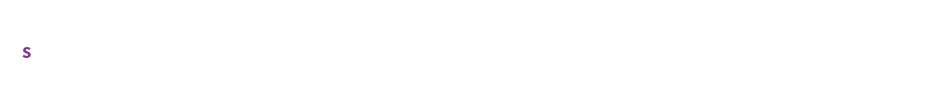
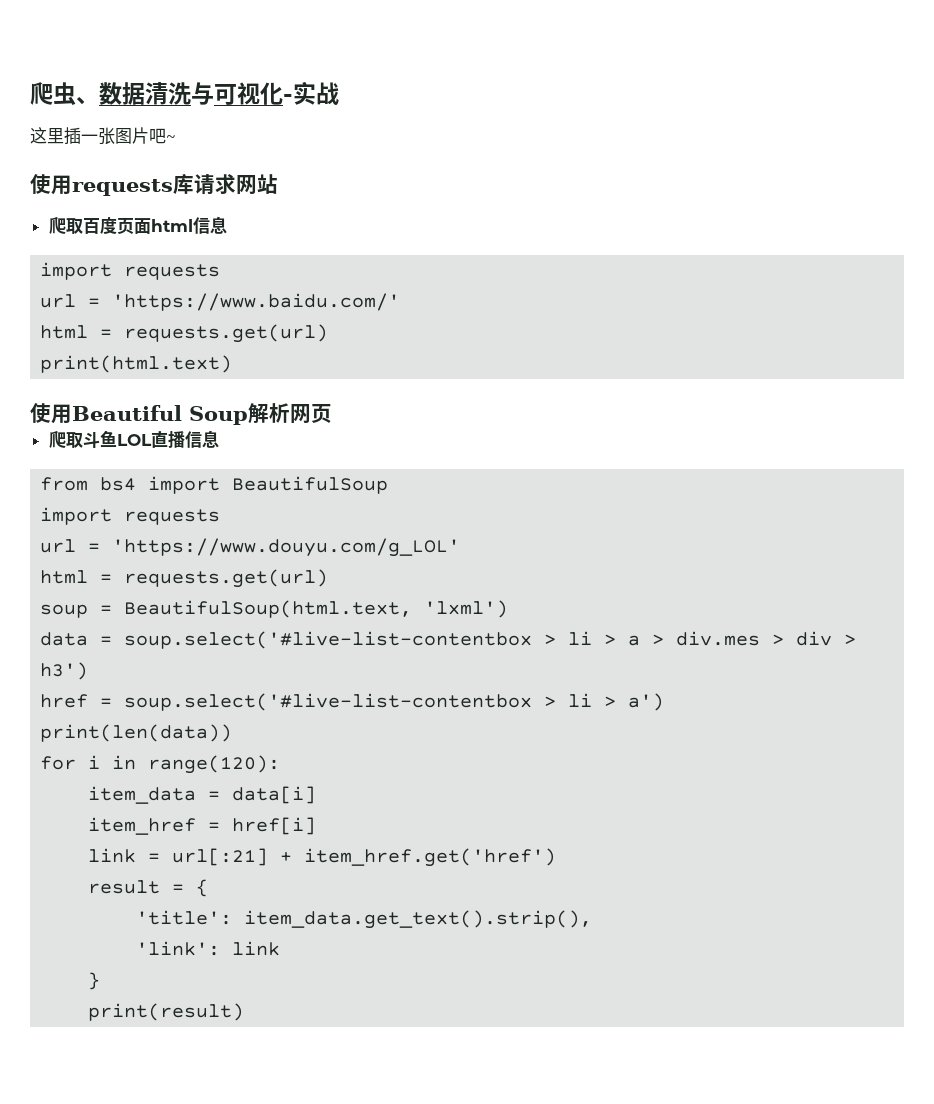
- s
+ 爬虫、数据清洗与可视化-实战
+ 这里插一张图片吧~
+ 使用requests库请求网站
+ 爬取百度页面html信息
+ import requests
+ url = 'https://www.baidu.com/'
+ html = requests.get(url)
+ print(html.text)
+ 使用Beautiful Soup解析网页
+ 爬取斗鱼LOL直播信息
+ from bs4 import BeautifulSoup
+ import requests
+ url = 'https://www.douyu.com/g_LOL'
+ html = requests.get(url)
+ soup = BeautifulSoup(html.text, 'lxml')
+ data = soup.select('#live-list-contentbox > li > a > div.mes > div > h3')
+ href = soup.select('#live-list-contentbox > li > a')
+ print(len(data))
+ for i in range(120):
+ item_data = data[i]
+ item_href = href[i]
+ link = url[:21] + item_href.get('href')
+ result = {
+ 'title': item_data.get_text().strip(),
+ 'link': link
+ }
+ print(result)

